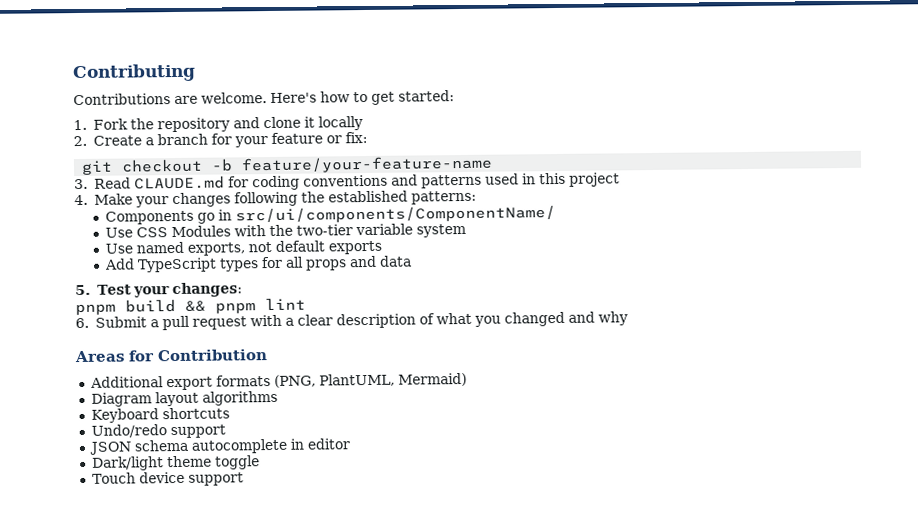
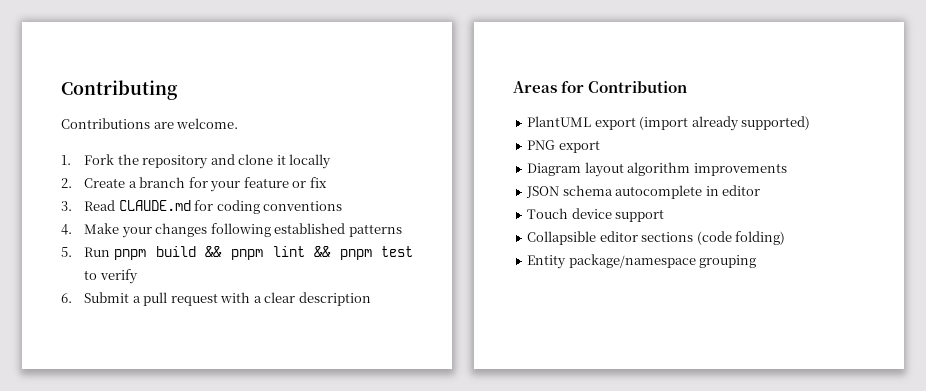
- Here's how to get started:
- 2. Create a branch for your feature or fix:
- git checkout -b feature/your-feature-name
+ 2. Create a branch for your feature or fix
- 3. Read CLAUDE.md for coding conventions and patterns used in this project
+ 3. Read CLAUDE.md for coding conventions
- 4. Make your changes following the established patterns:
- Components go in src/ui/components/ComponentName/
- Use CSS Modules with the two-tier variable system
- Use named exports, not default exports
- Add TypeScript types for all props and data
- 5. Test your changes:
- pnpm build && pnpm lint
+ 4. Make your changes following established patterns
+ 5. Run pnpm build && pnpm lint && pnpm test to verify
- 6. Submit a pull request with a clear description of what you changed and why
+ 6. Submit a pull request with a clear description
  Areas for Contribution
- Additional export formats (PNG, PlantUML, Mermaid)
- Diagram layout algorithms
- Keyboard shortcuts
- Undo/redo support
+ PlantUML export (import already supported)
+ PNG export
+ Diagram layout algorithm improvements
- Dark/light theme toggle
+ Collapsible editor sections (code folding)
+ Entity package/namespace grouping

